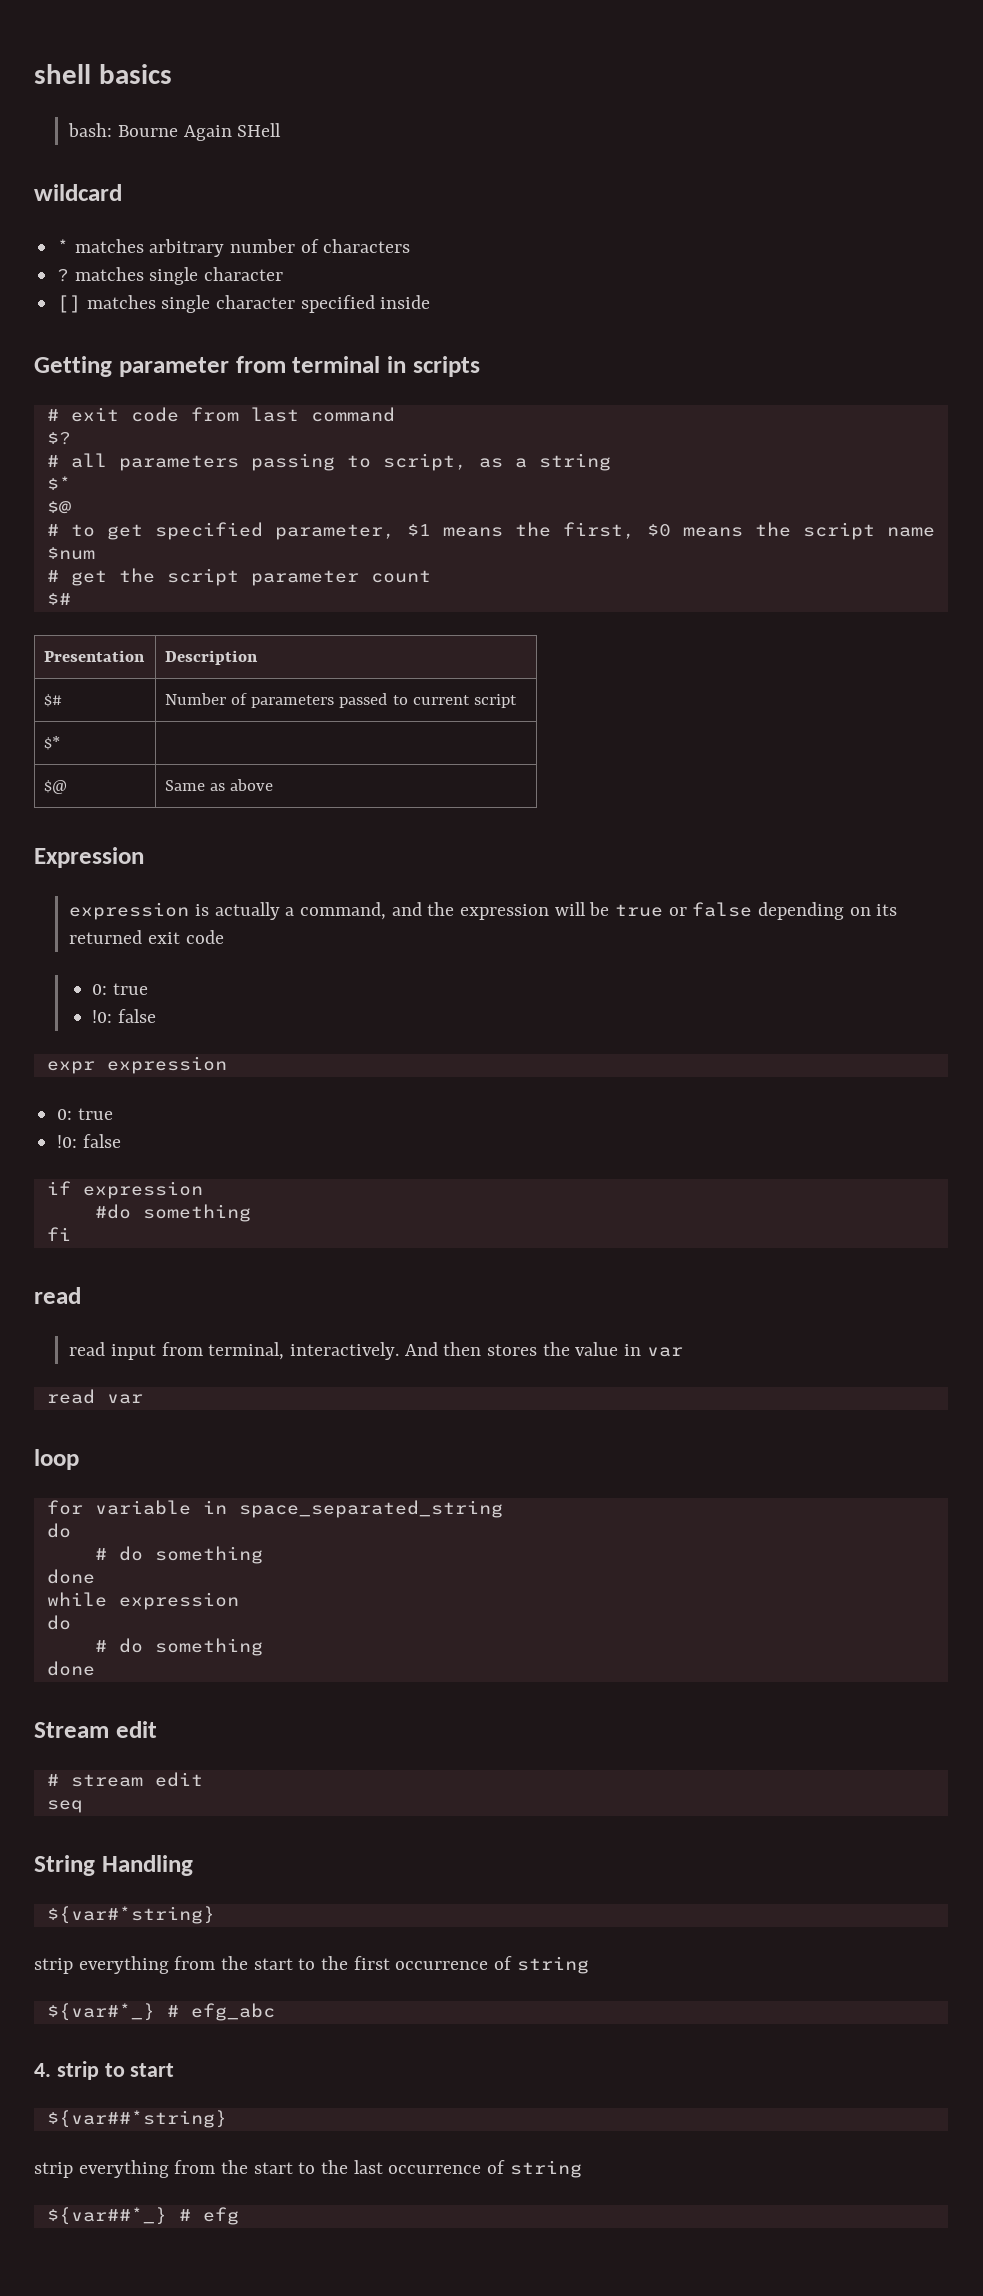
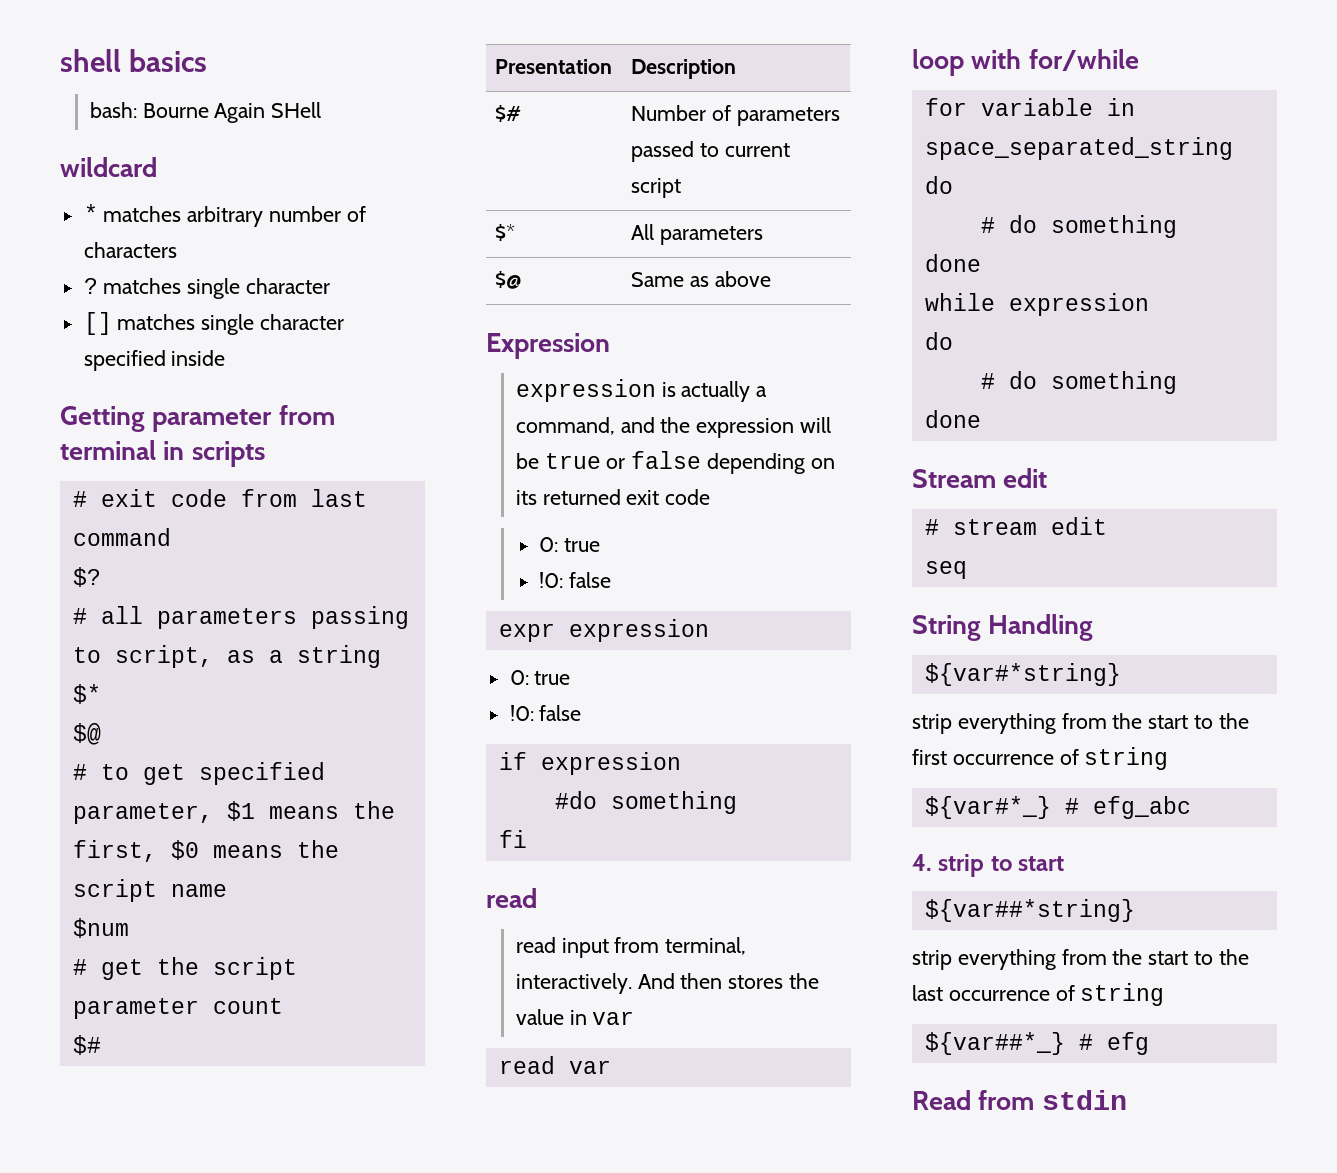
- $* |
+ $* | All parameters
- loop
+ loop with for/while
+ Read from stdin

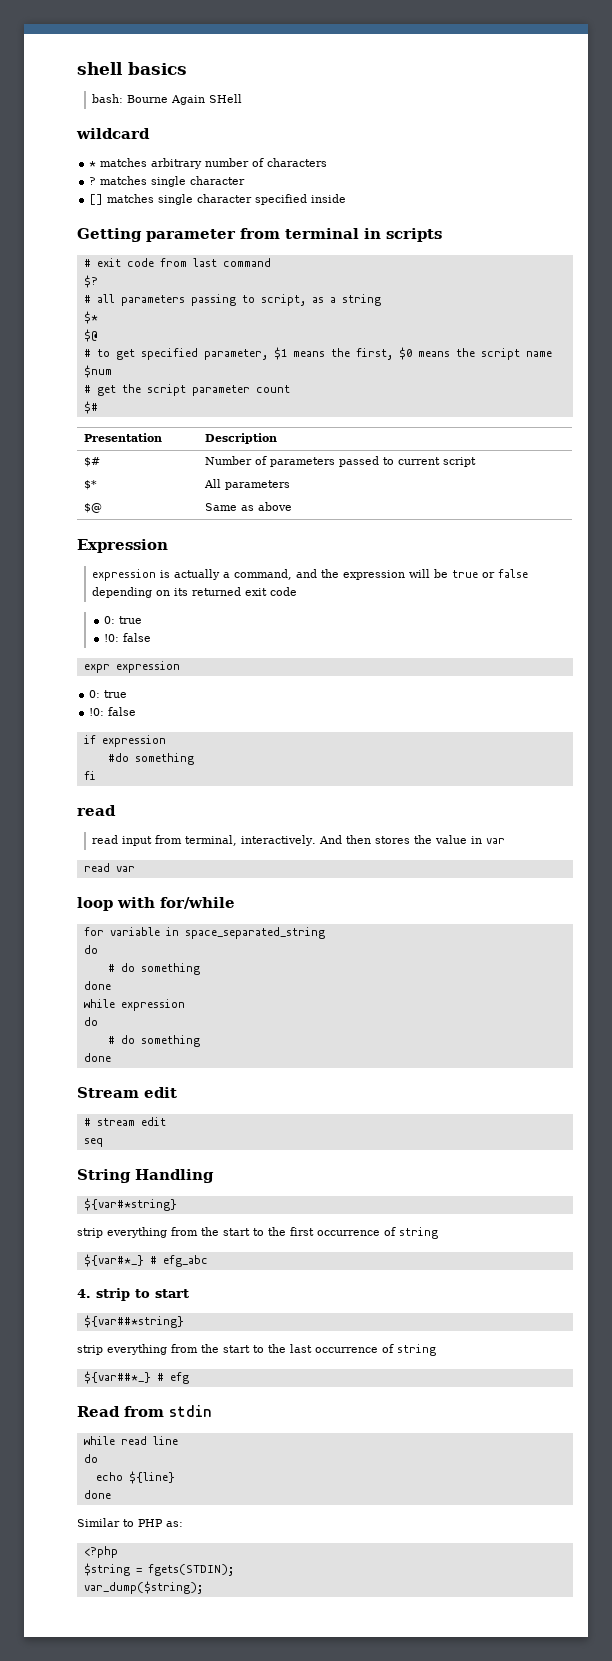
+ while read line
+ do
+ echo ${line}
+ done
+ Similar to PHP as:
+ <?php
+ $string = fgets(STDIN);
+ var_dump($string);

